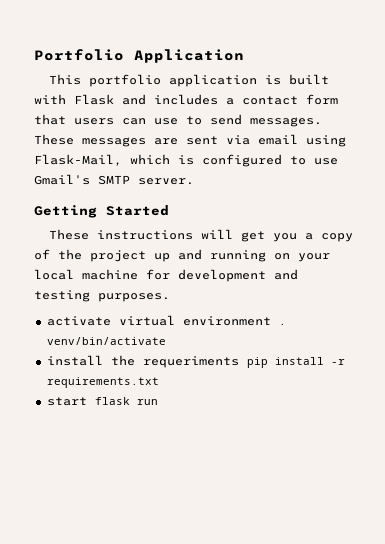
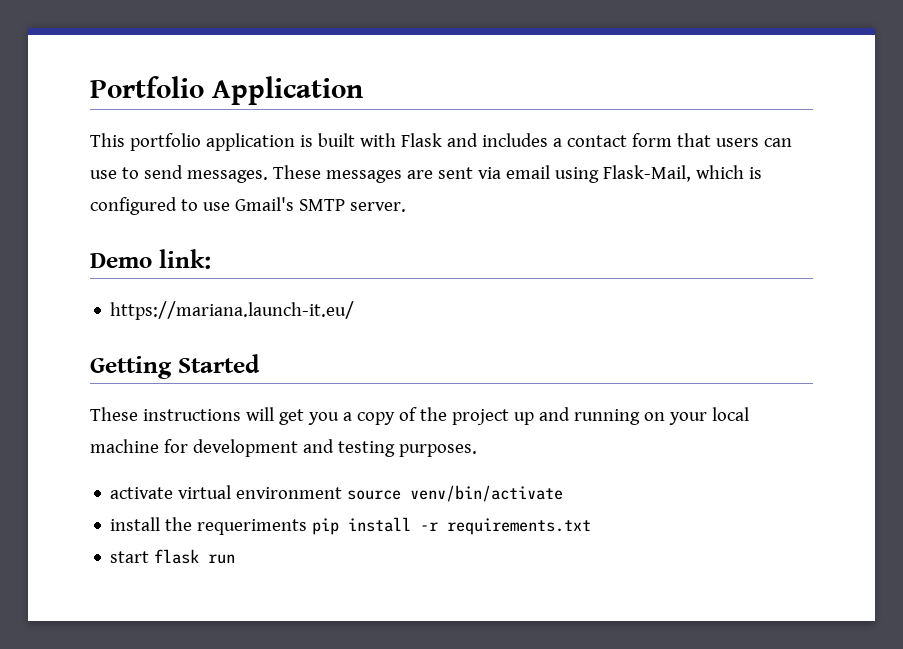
+ Demo link:
+ https://mariana.launch-it.eu/
- activate virtual environment . venv/bin/activate
+ activate virtual environment source venv/bin/activate

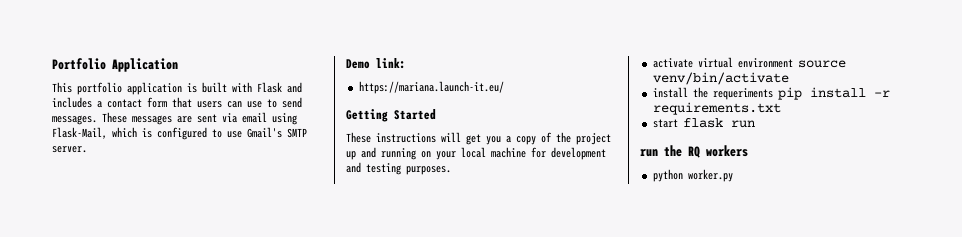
+ run the RQ workers
+ python worker.py

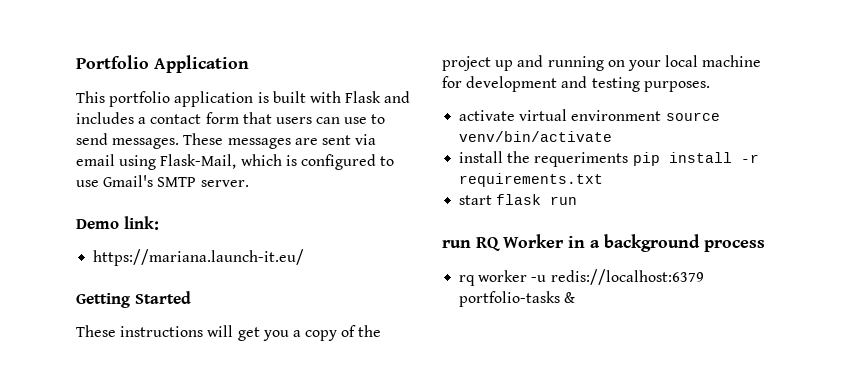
- run the RQ workers
- python worker.py
+ run RQ Worker in a background process
+ rq worker -u redis://localhost:6379 portfolio-tasks &

